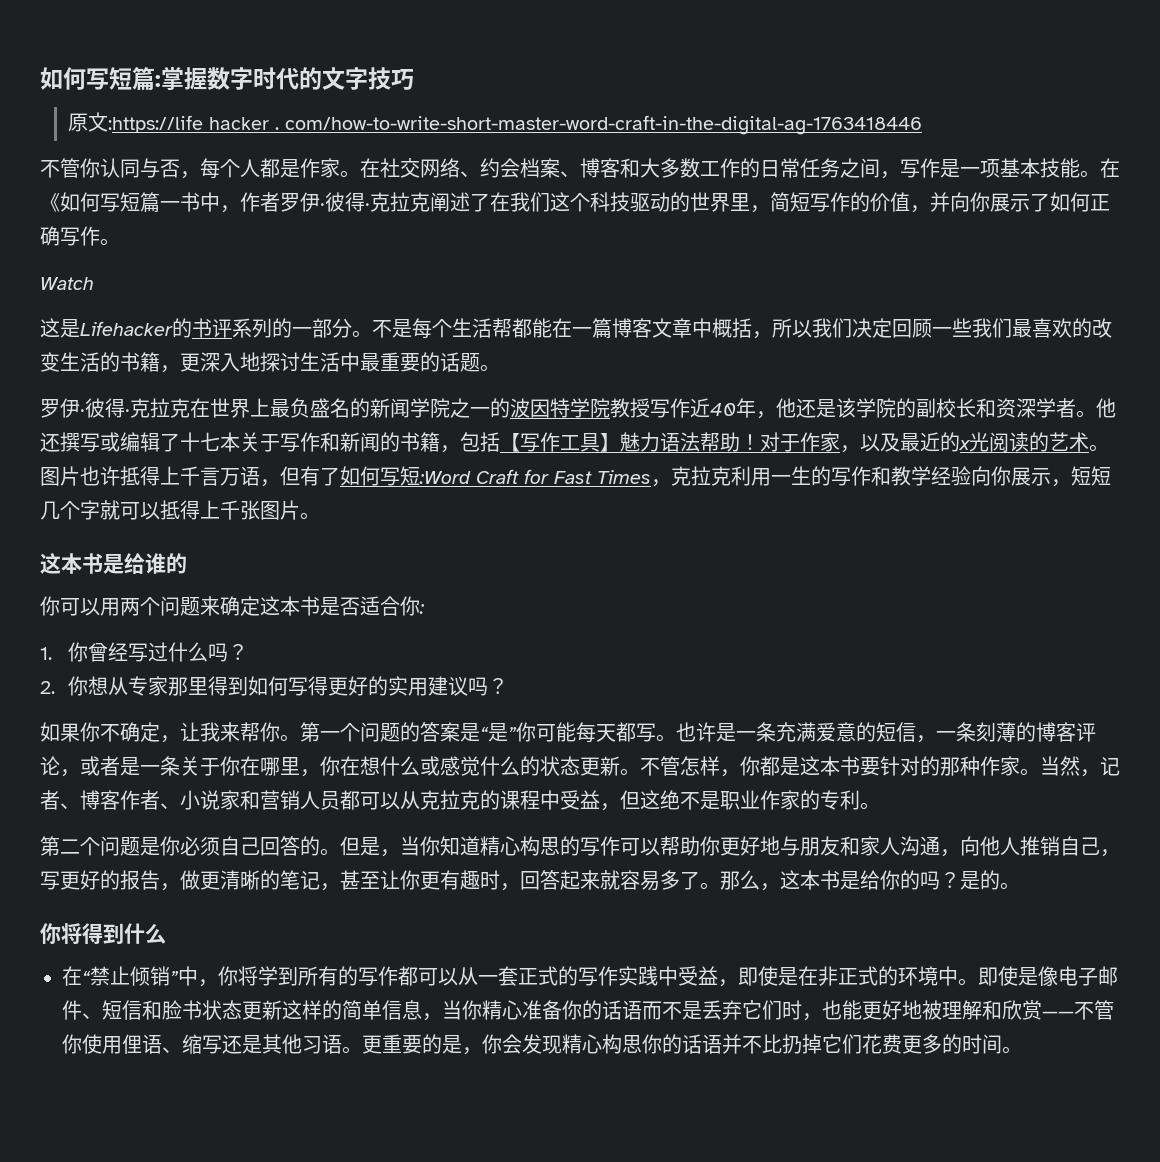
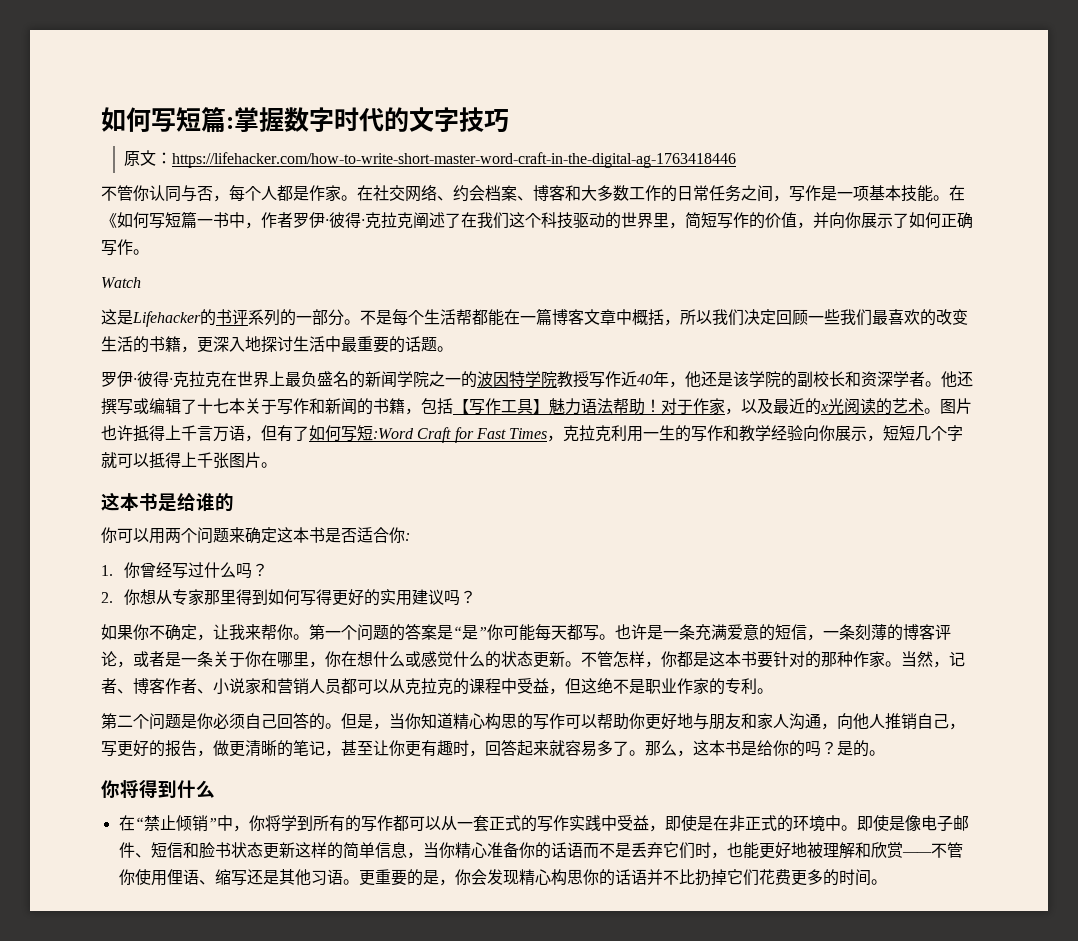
- 原文:https://life hacker . com/how-to-write-short-master-word-craft-in-the-digital-ag-1763418446
+ 原文：https://lifehacker.com/how-to-write-short-master-word-craft-in-the-digital-ag-1763418446

